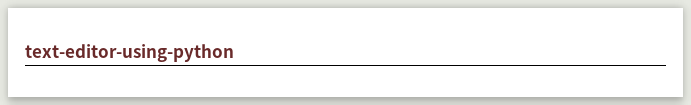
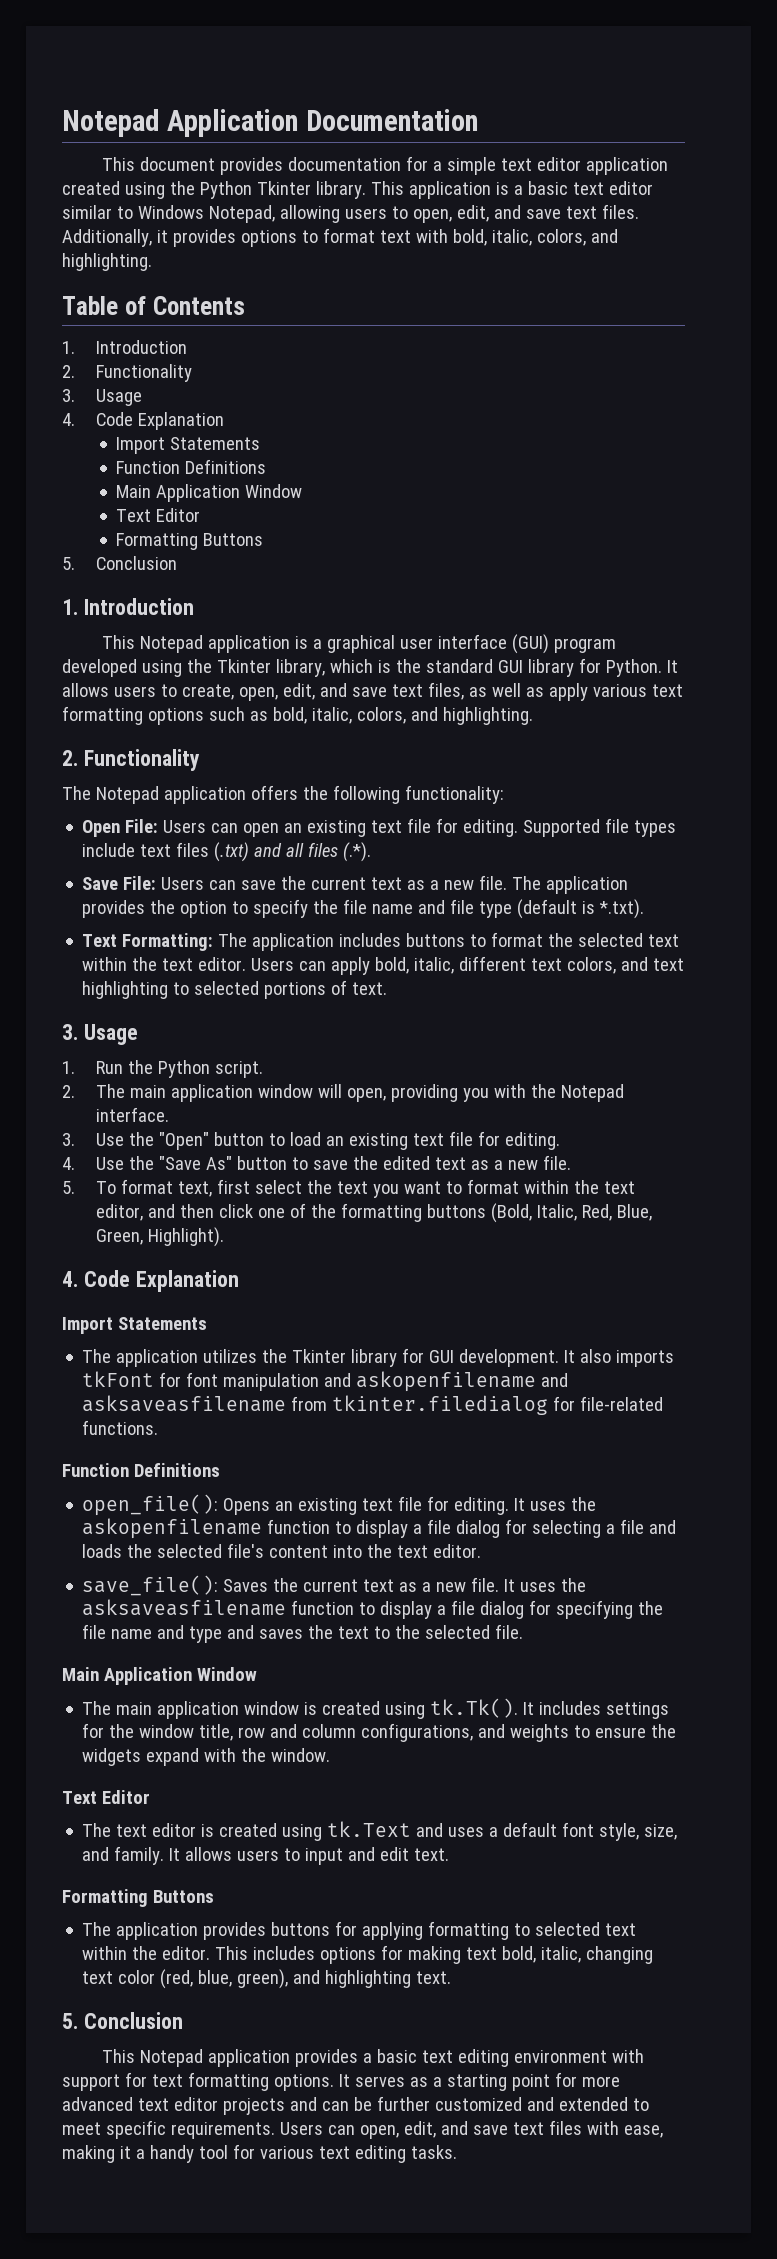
- text-editor-using-python
+ Notepad Application Documentation
+ This document provides documentation for a simple text editor application created using the Python Tkinter library. This application is a basic text editor similar to Windows Notepad, allowing users to open, edit, and save text files. Additionally, it provides options to format text with bold, italic, colors, and highlighting.
+ Table of Contents
+ 1. Introduction
+ 2. Functionality
+ 3. Usage
+ 4. Code Explanation
+ Import Statements
+ Function Definitions
+ Main Application Window
+ Text Editor
+ Formatting Buttons
+ 5. Conclusion
+ 1. Introduction
+ This Notepad application is a graphical user interface (GUI) program developed using the Tkinter library, which is the standard GUI library for Python. It allows users to create, open, edit, and save text files, as well as apply various text formatting options such as bold, italic, colors, and highlighting.
+ 2. Functionality
+ The Notepad application offers the following functionality:
+ Open File: Users can open an existing text file for editing. Supported file types include text files (.txt) and all files (.*).
+ Save File: Users can save the current text as a new file. The application provides the option to specify the file name and file type (default is *.txt).
+ Text Formatting: The application includes buttons to format the selected text within the text editor. Users can apply bold, italic, different text colors, and text highlighting to selected portions of text.
+ 3. Usage
+ 1. Run the Python script.
+ 2. The main application window will open, providing you with the Notepad interface.
+ 3. Use the "Open" button to load an existing text file for editing.
+ 4. Use the "Save As" button to save the edited text as a new file.
+ 5. To format text, first select the text you want to format within the text editor, and then click one of the formatting buttons (Bold, Italic, Red, Blue, Green, Highlight).
+ 4. Code Explanation
+ Import Statements
+ The application utilizes the Tkinter library for GUI development. It also imports tkFont for font manipulation and askopenfilename and asksaveasfilename from tkinter.filedialog for file-related functions.
+ Function Definitions
+ open_file(): Opens an existing text file for editing. It uses the askopenfilename function to display a file dialog for selecting a file and loads the selected file's content into the text editor.
+ save_file(): Saves the current text as a new file. It uses the asksaveasfilename function to display a file dialog for specifying the file name and type and saves the text to the selected file.
+ Main Application Window
+ The main application window is created using tk.Tk(). It includes settings for the window title, row and column configurations, and weights to ensure the widgets expand with the window.
+ Text Editor
+ The text editor is created using tk.Text and uses a default font style, size, and family. It allows users to input and edit text.
+ Formatting Buttons
+ The application provides buttons for applying formatting to selected text within the editor. This includes options for making text bold, italic, changing text color (red, blue, green), and highlighting text.
+ 5. Conclusion
+ This Notepad application provides a basic text editing environment with support for text formatting options. It serves as a starting point for more advanced text editor projects and can be further customized and extended to meet specific requirements. Users can open, edit, and save text files with ease, making it a handy tool for various text editing tasks.

